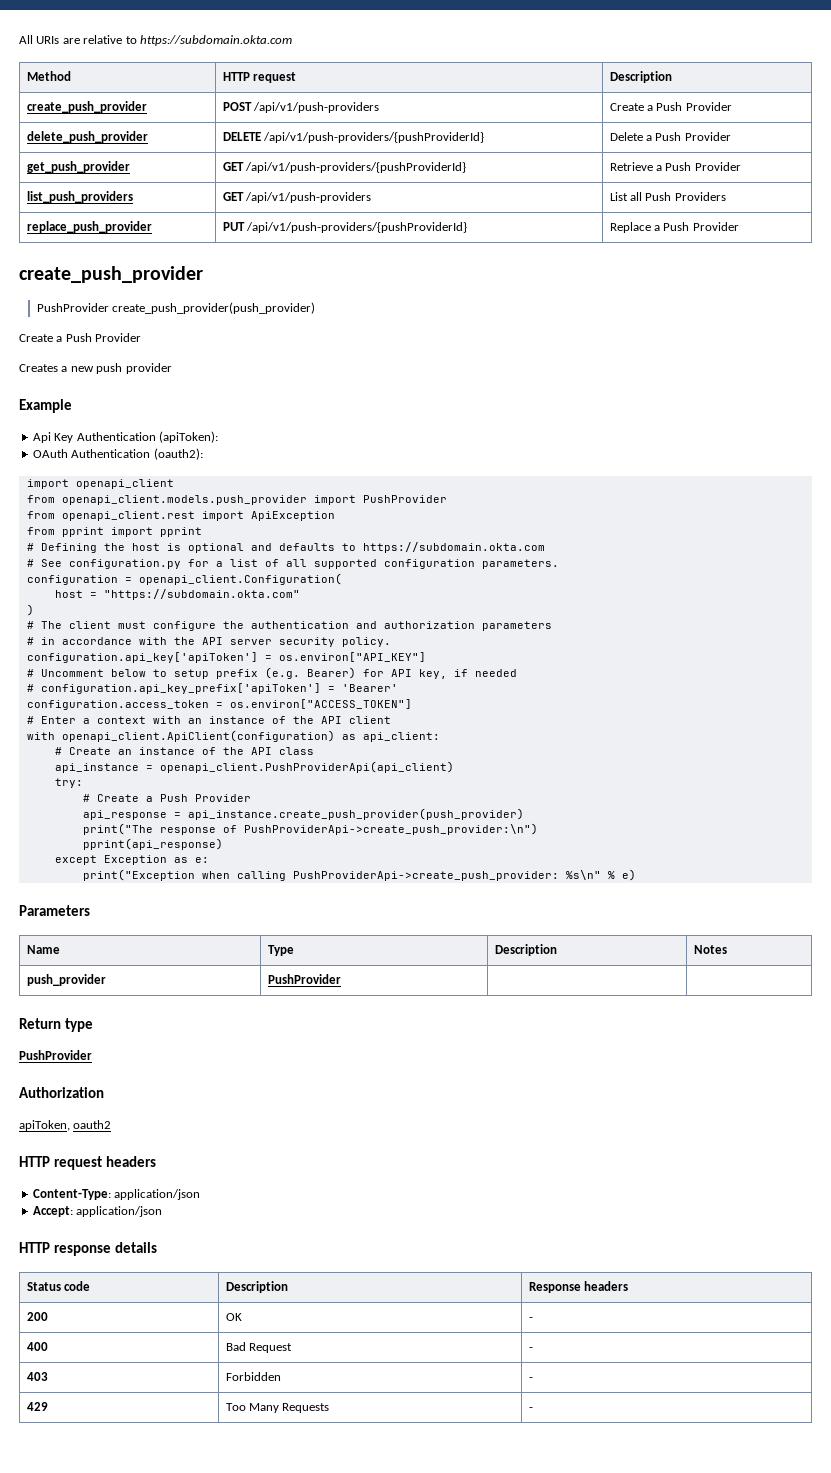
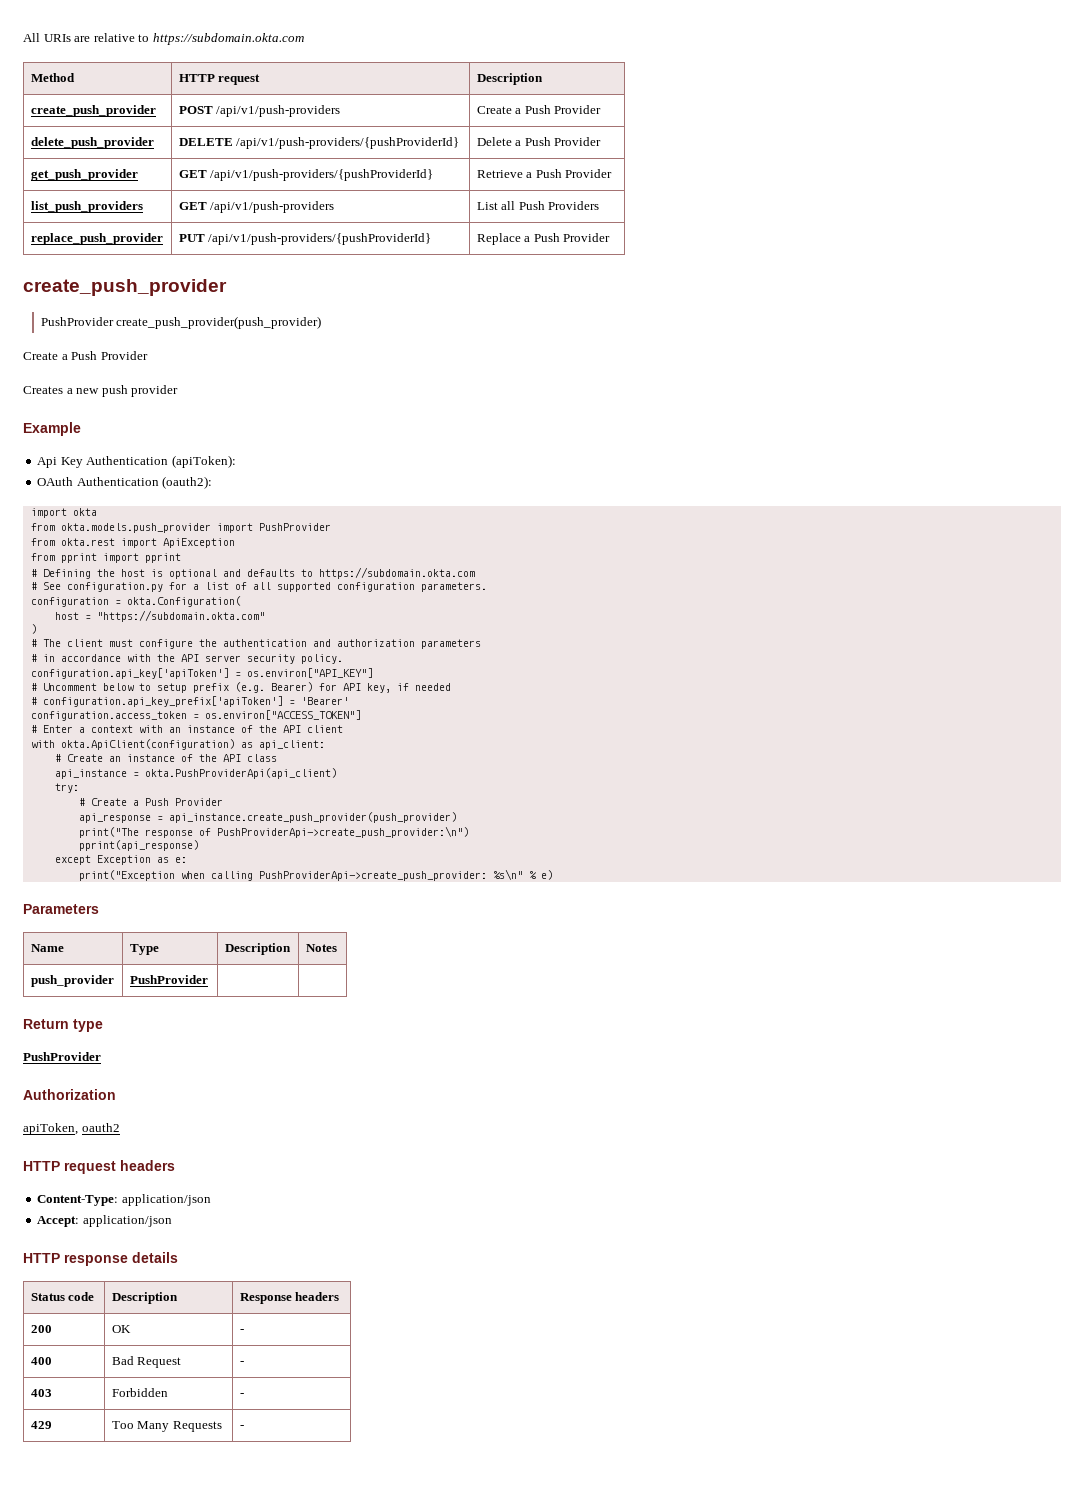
- import openapi_client
- from openapi_client.models.push_provider import PushProvider
+ import okta
+ from okta.models.push_provider import PushProvider
- from openapi_client.rest import ApiException
+ from okta.rest import ApiException
- configuration = openapi_client.Configuration(
+ configuration = okta.Configuration(
- with openapi_client.ApiClient(configuration) as api_client:
+ with okta.ApiClient(configuration) as api_client:
- api_instance = openapi_client.PushProviderApi(api_client)
+ api_instance = okta.PushProviderApi(api_client)

